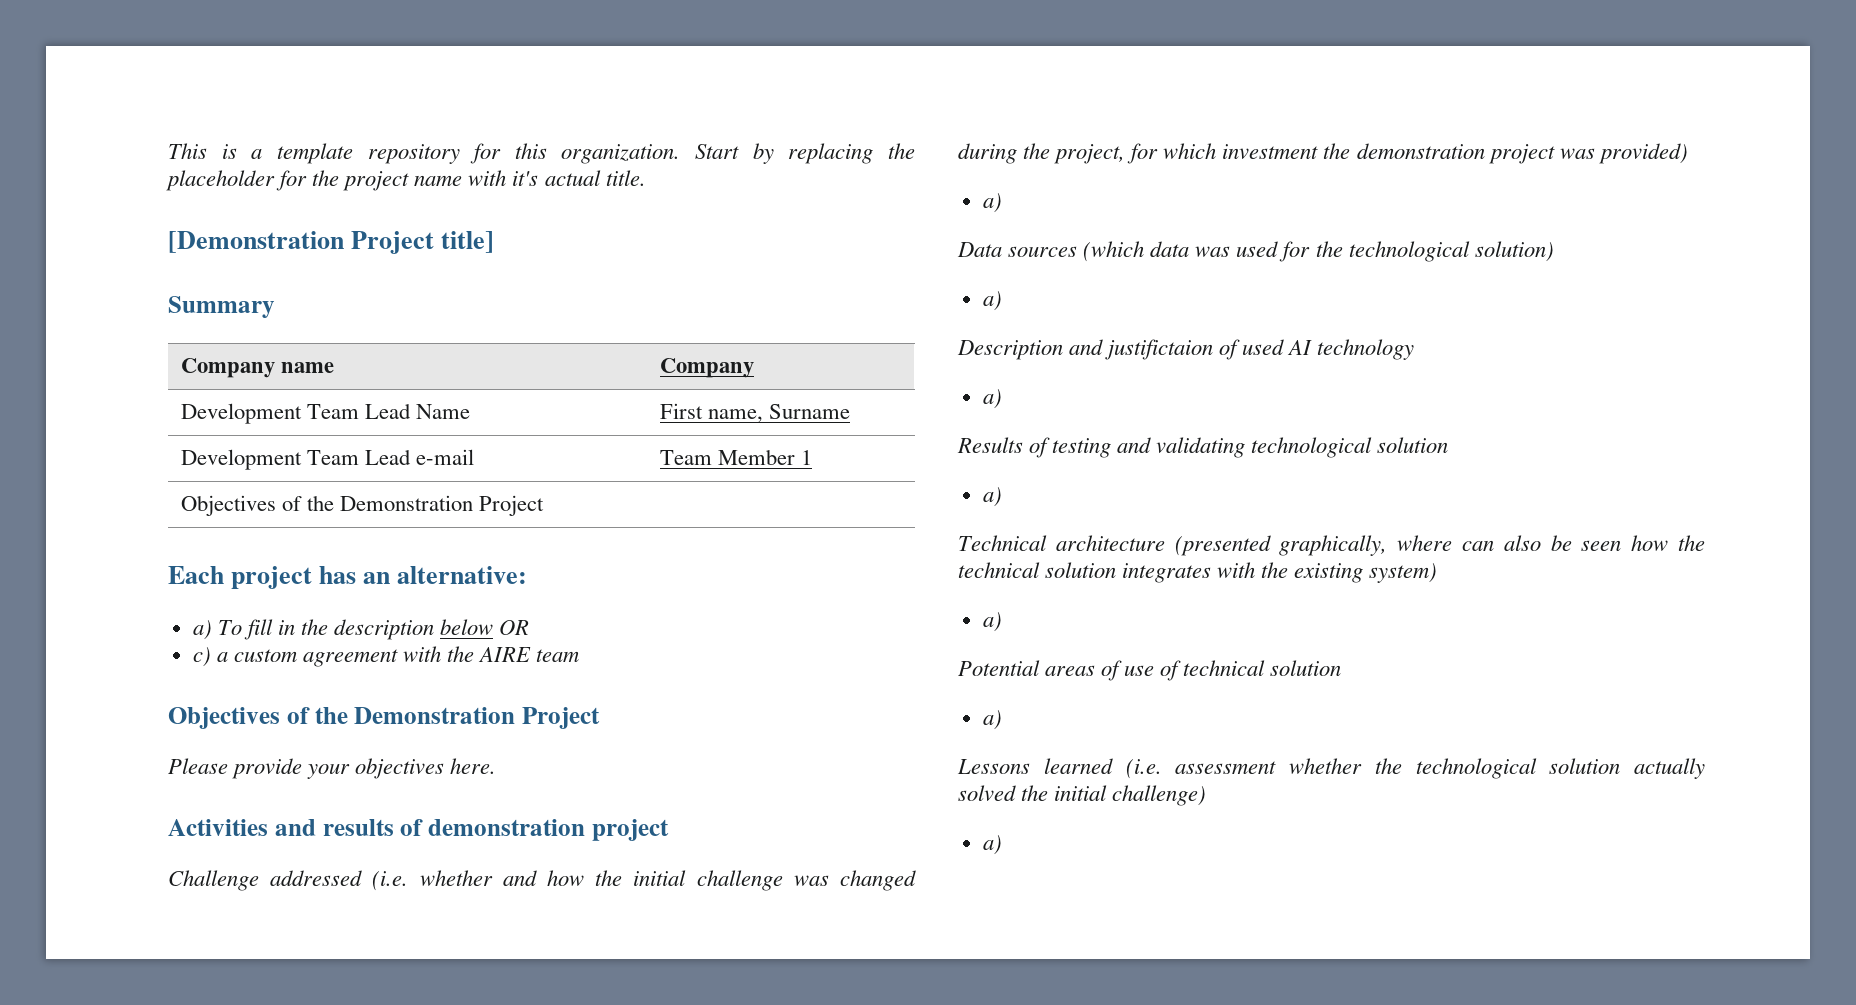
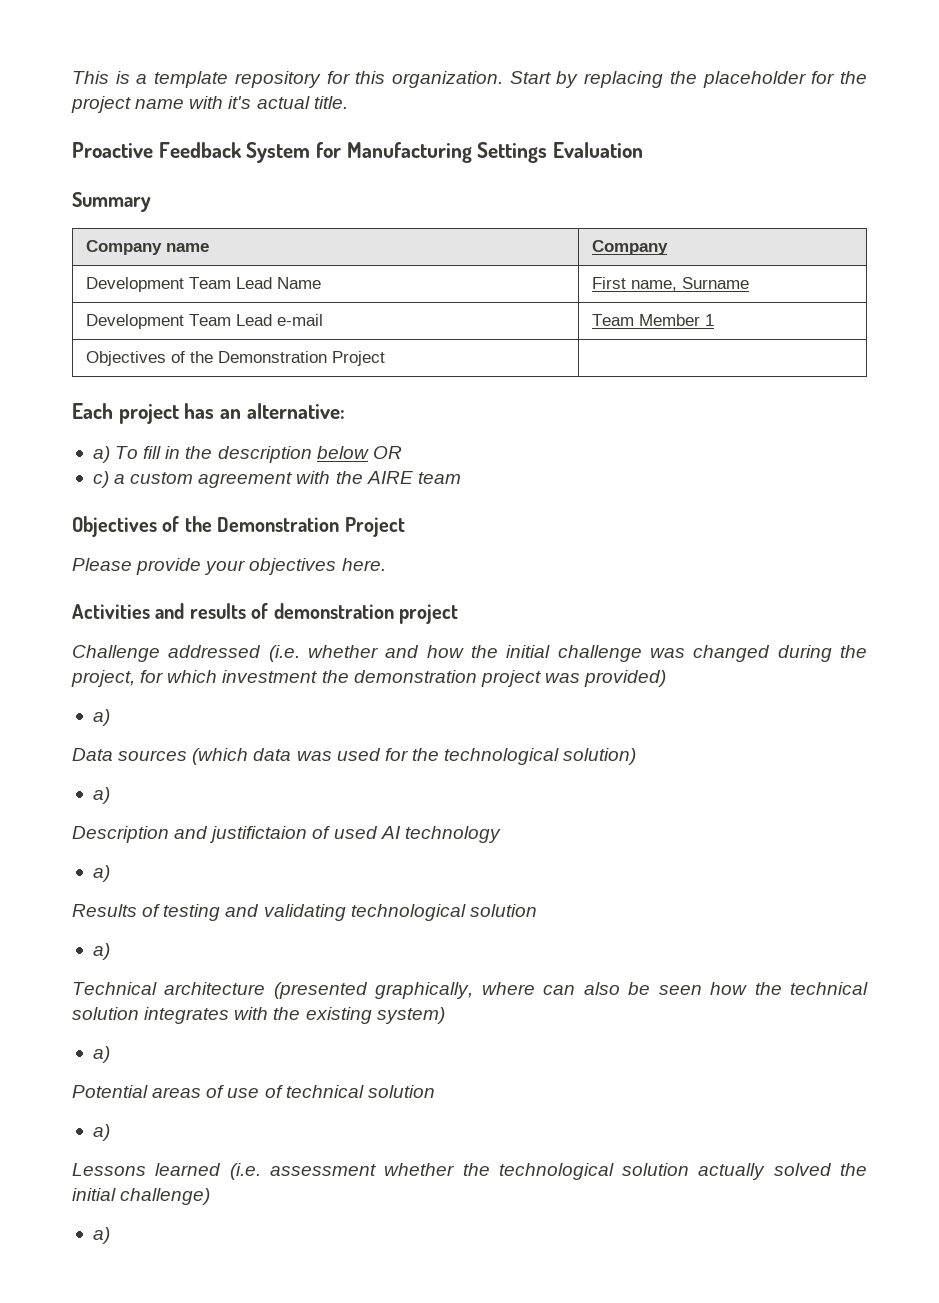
- [Demonstration Project title]
+ Proactive Feedback System for Manufacturing Settings Evaluation

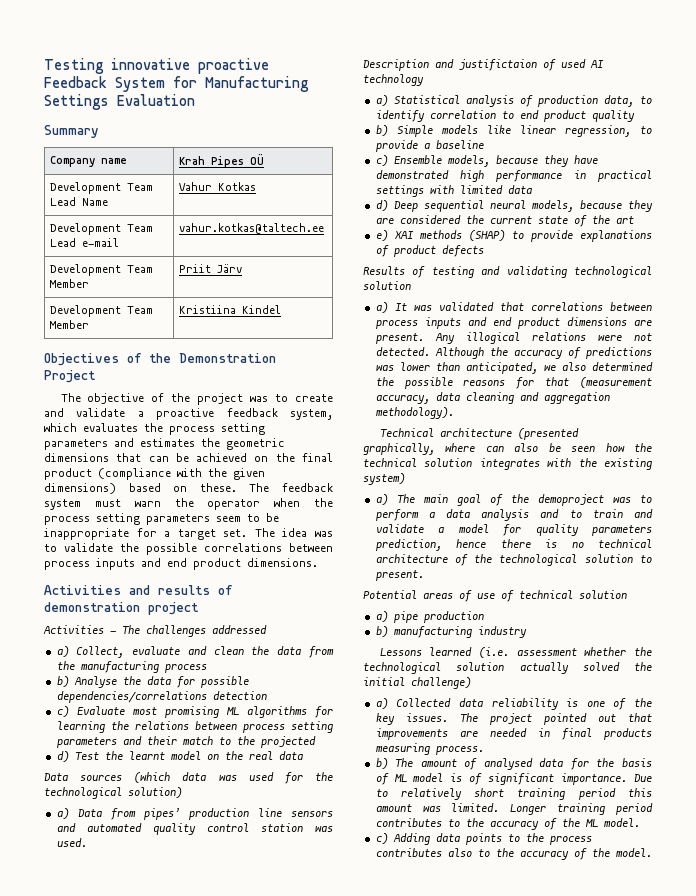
- This is a template repository for this organization. Start by replacing the placeholder for the project name with it's actual title.
- Proactive Feedback System for Manufacturing Settings Evaluation
+ Testing innovative proactive Feedback System for Manufacturing Settings Evaluation
- Company name | Company
+ Company name | Krah Pipes OÜ
- Development Team Lead Name | First name, Surname
+ Development Team Lead Name | Vahur Kotkas
- Development Team Lead e-mail | Team Member 1
- Objectives of the Demonstration Project |
- Each project has an alternative:
- a) To fill in the description below OR
- c) a custom agreement with the AIRE team
+ Development Team Lead e-mail | vahur.kotkas@taltech.ee
+ Development Team Member | Priit Järv
+ Development Team Member | Kristiina Kindel
- Please provide your objectives here.
+ The objective of the project was to create and validate a proactive feedback system, which evaluates the process setting parameters and estimates the geometric dimensions that can be achieved on the final product (compliance with the given dimensions) based on these. The feedback system must warn the operator when the process setting parameters seem to be inappropriate for a target set. The idea was to validate the possible correlations between process inputs and end product dimensions.
- Challenge addressed (i.e. whether and how the initial challenge was changed during the project, for which investment the demonstration project was provided)
- a)
+ Activities - The challenges addressed
+ a) Collect, evaluate and clean the data from the manufacturing process
+ b) Analyse the data for possible dependencies/correlations detection
+ c) Evaluate most promising ML algorithms for learning the relations between process setting parameters and their match to the projected
+ d) Test the learnt model on the real data
  Data sources (which data was used for the technological solution)
- a)
+ a) Data from pipes’ production line sensors and automated quality control station was used.
  Description and justifictaion of used AI technology
- a)
+ a) Statistical analysis of production data, to identify correlation to end product quality
+ b) Simple models like linear regression, to provide a baseline
+ c) Ensemble models, because they have demonstrated high performance in practical settings with limited data
+ d) Deep sequential neural models, because they are considered the current state of the art
+ e) XAI methods (SHAP) to provide explanations of product defects
  Results of testing and validating technological solution
- a)
+ a) It was validated that correlations between process inputs and end product dimensions are present. Any illogical relations were not detected. Although the accuracy of predictions was lower than anticipated, we also determined the possible reasons for that (measurement accuracy, data cleaning and aggregation methodology).
  Technical architecture (presented graphically, where can also be seen how the technical solution integrates with the existing system)
- a)
+ a) The main goal of the demoproject was to perform a data analysis and to train and validate a model for quality parameters prediction, hence there is no technical architecture of the technological solution to present.
  Potential areas of use of technical solution
- a)
+ a) pipe production
+ b) manufacturing industry
  Lessons learned (i.e. assessment whether the technological solution actually solved the initial challenge)
- a)
+ a) Collected data reliability is one of the key issues. The project pointed out that improvements are needed in final products measuring process.
+ b) The amount of analysed data for the basis of ML model is of significant importance. Due to relatively short training period this amount was limited. Longer training period contributes to the accuracy of the ML model.
+ c) Adding data points to the process contributes also to the accuracy of the model.

